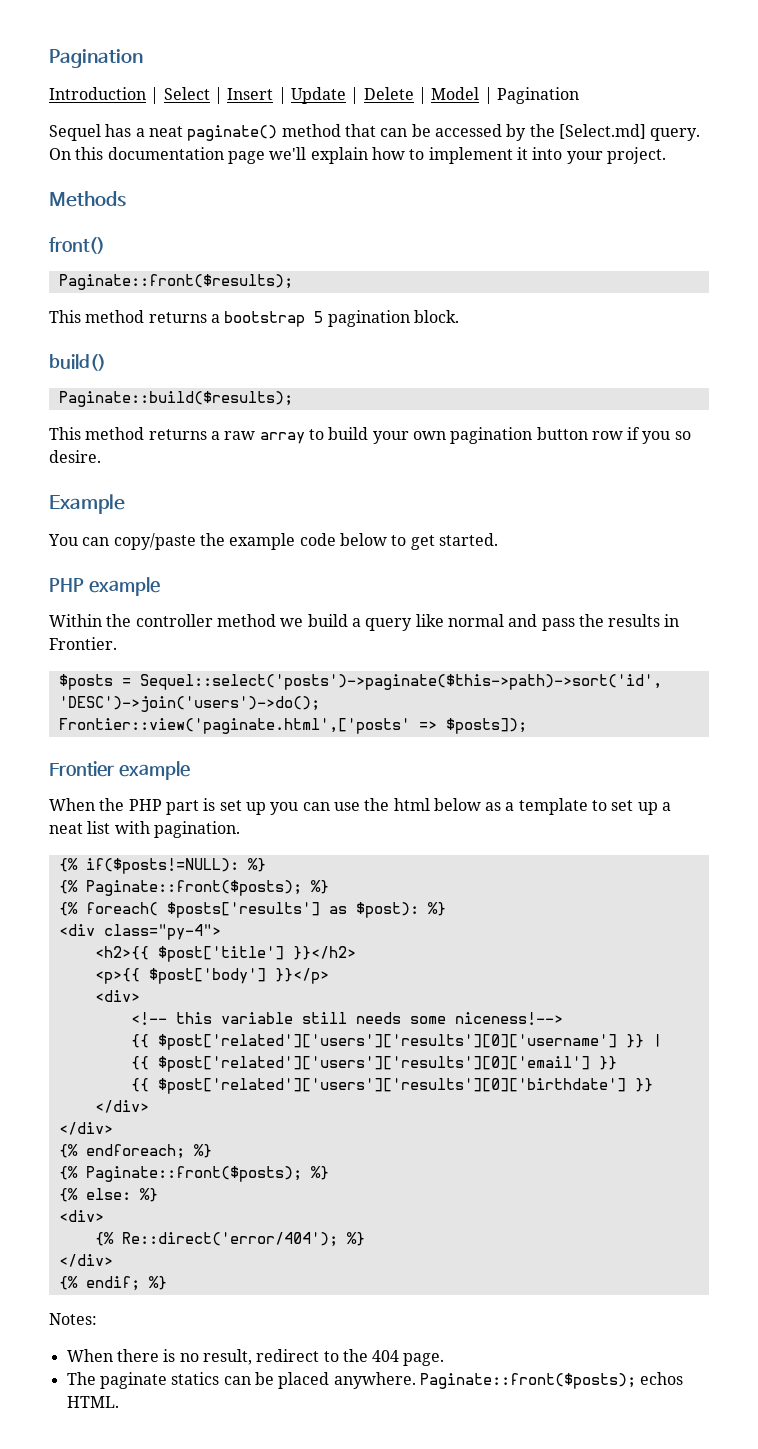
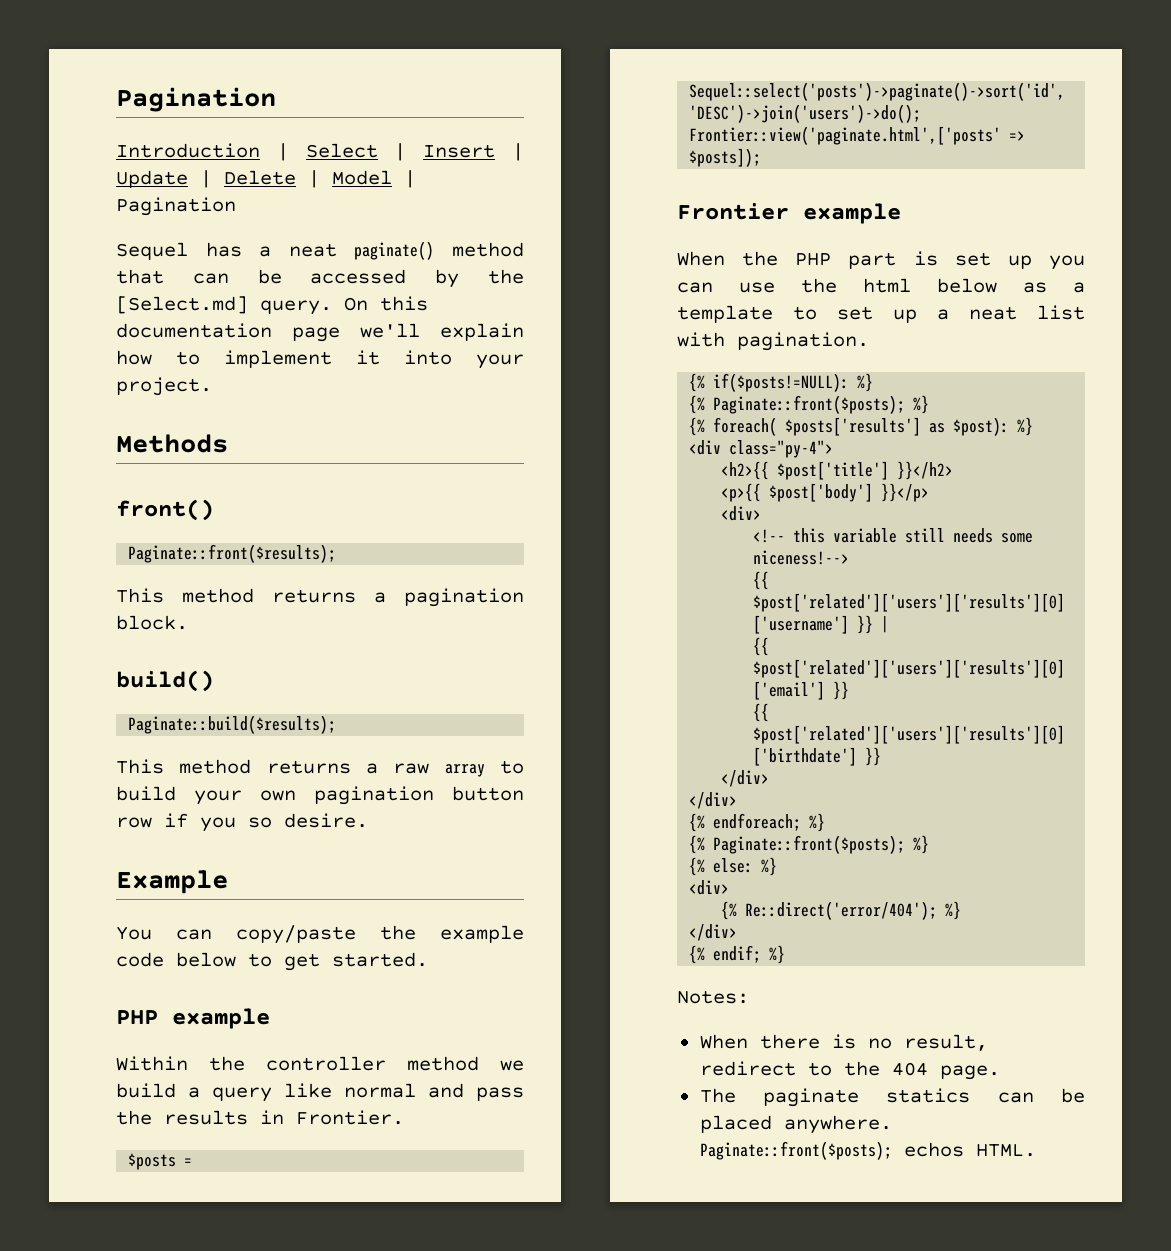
- This method returns a bootstrap 5 pagination block.
+ This method returns a pagination block.
- $posts = Sequel::select('posts')->paginate($this->path)->sort('id', 'DESC')->join('users')->do();
+ $posts = Sequel::select('posts')->paginate()->sort('id', 'DESC')->join('users')->do();

